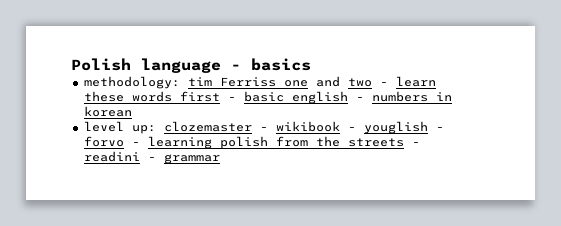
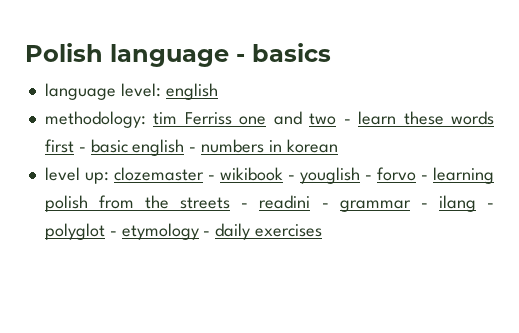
+ language level: english
- level up: clozemaster - wikibook - youglish - forvo - learning polish from the streets - readini - grammar
+ level up: clozemaster - wikibook - youglish - forvo - learning polish from the streets - readini - grammar - ilang - polyglot - etymology - daily exercises

